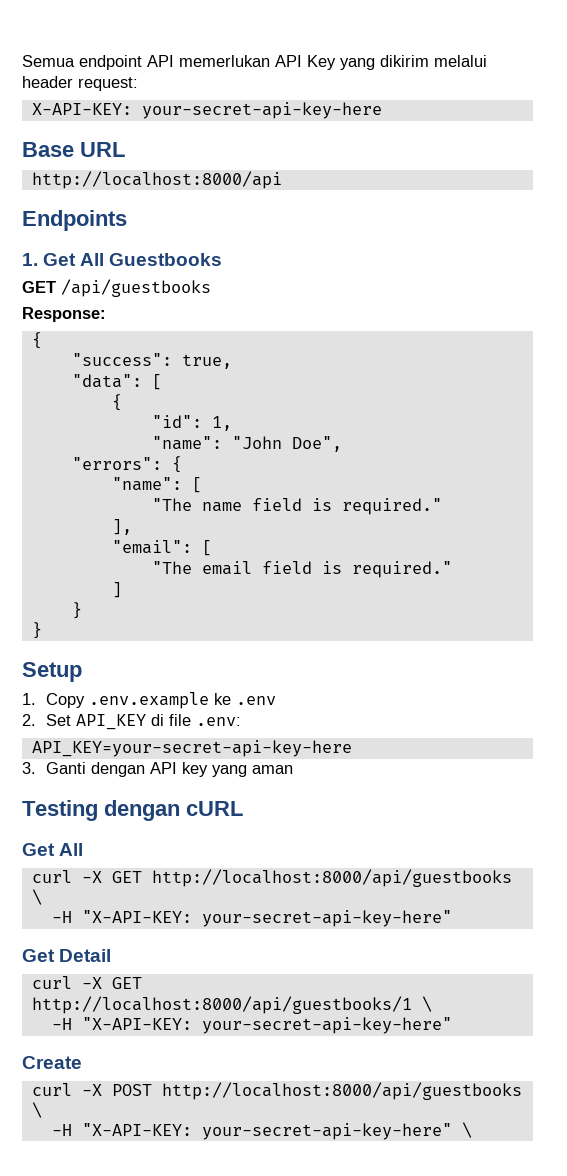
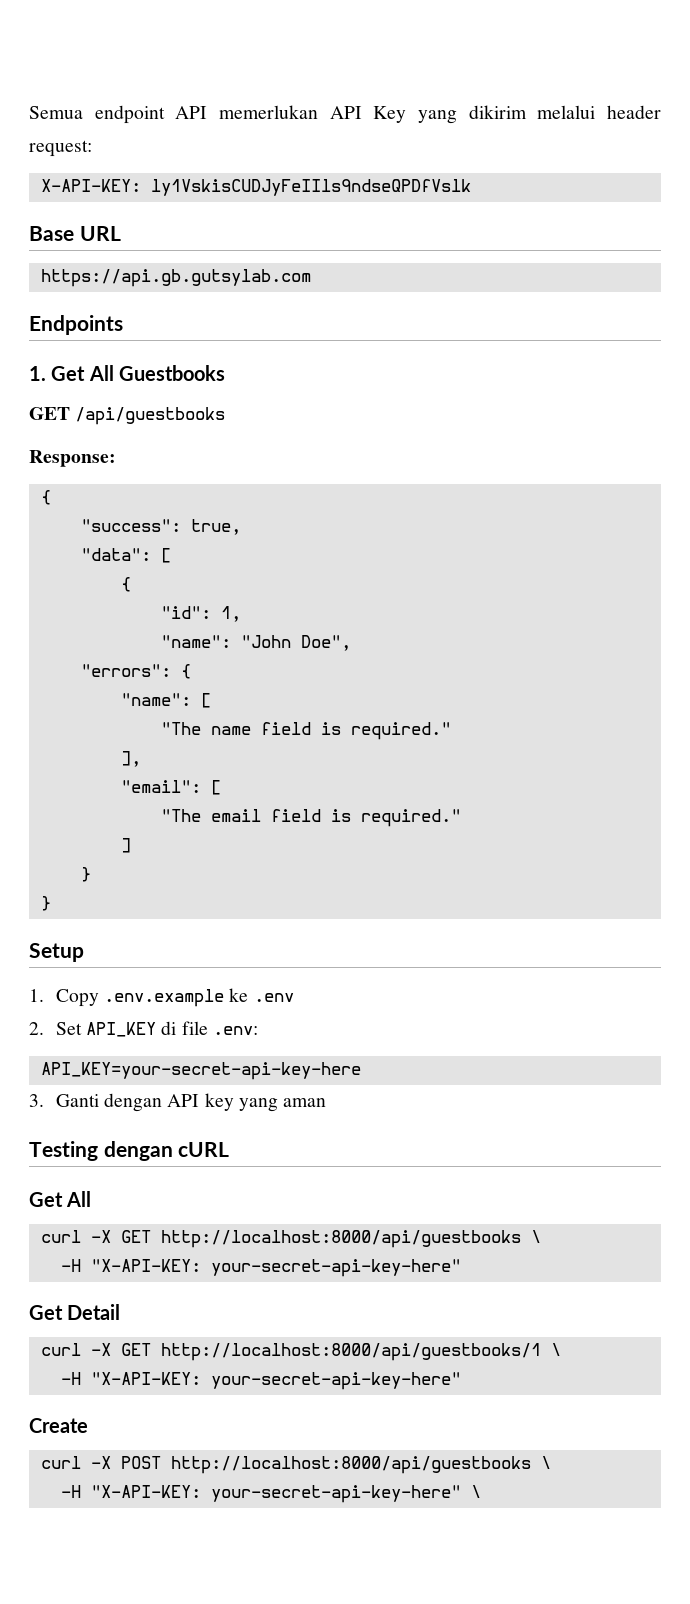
- X-API-KEY: your-secret-api-key-here
+ X-API-KEY: ly1VskisCUDJyFeIIls9ndseQPDfVslk
- http://localhost:8000/api
+ https://api.gb.gutsylab.com

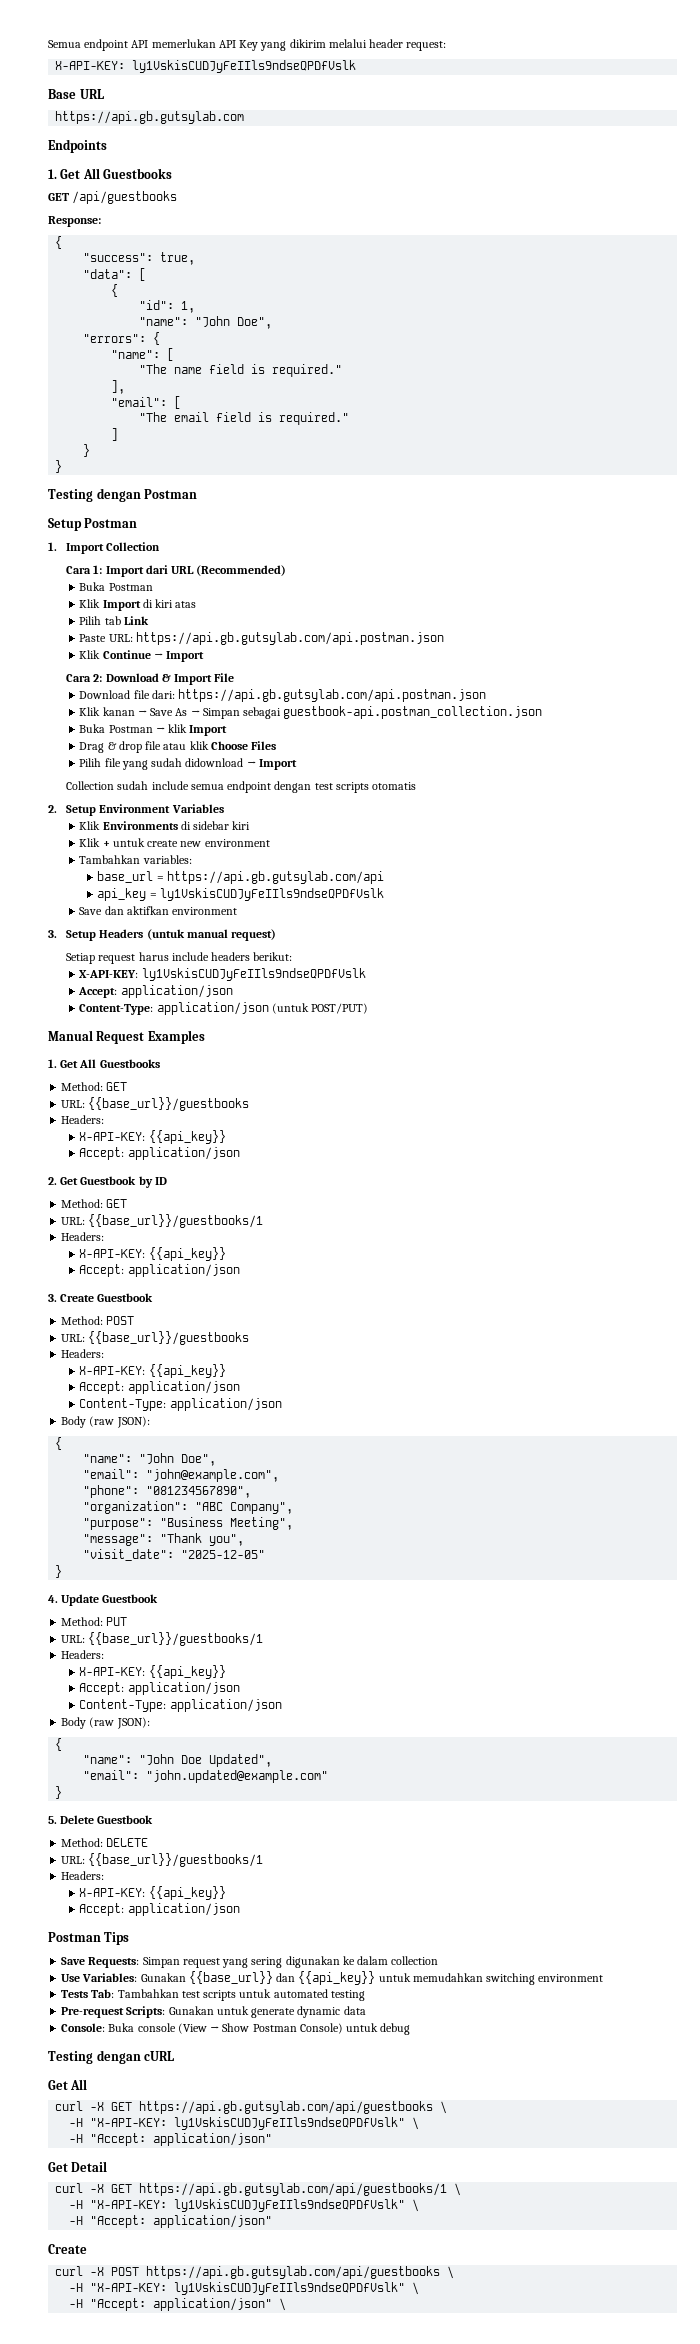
- Setup
- 1. Copy .env.example ke .env
- 2. Set API_KEY di file .env:
- API_KEY=your-secret-api-key-here
- 3. Ganti dengan API key yang aman
+ Testing dengan Postman
+ Setup Postman
+ 1. Import Collection
+ Cara 1: Import dari URL (Recommended)
+ Buka Postman
+ Klik Import di kiri atas
+ Pilih tab Link
+ Paste URL: https://api.gb.gutsylab.com/api.postman.json
+ Klik Continue → Import
+ Cara 2: Download & Import File
+ Download file dari: https://api.gb.gutsylab.com/api.postman.json
+ Klik kanan → Save As → Simpan sebagai guestbook-api.postman_collection.json
+ Buka Postman → klik Import
+ Drag & drop file atau klik Choose Files
+ Pilih file yang sudah didownload → Import
+ Collection sudah include semua endpoint dengan test scripts otomatis
+ 2. Setup Environment Variables
+ Klik Environments di sidebar kiri
+ Klik + untuk create new environment
+ Tambahkan variables:
+ base_url = https://api.gb.gutsylab.com/api
+ api_key = ly1VskisCUDJyFeIIls9ndseQPDfVslk
+ Save dan aktifkan environment
+ 3. Setup Headers (untuk manual request)
+ Setiap request harus include headers berikut:
+ X-API-KEY: ly1VskisCUDJyFeIIls9ndseQPDfVslk
+ Accept: application/json
+ Content-Type: application/json (untuk POST/PUT)
+ Manual Request Examples
+ 1. Get All Guestbooks
+ Method: GET
+ URL: {{base_url}}/guestbooks
+ Headers:
+ X-API-KEY: {{api_key}}
+ Accept: application/json
+ 2. Get Guestbook by ID
+ Method: GET
+ URL: {{base_url}}/guestbooks/1
+ Headers:
+ X-API-KEY: {{api_key}}
+ Accept: application/json
+ 3. Create Guestbook
+ Method: POST
+ URL: {{base_url}}/guestbooks
+ Headers:
+ X-API-KEY: {{api_key}}
+ Accept: application/json
+ Content-Type: application/json
+ Body (raw JSON):
+ {
+ "name": "John Doe",
+ "email": "john@example.com",
+ "phone": "081234567890",
+ "organization": "ABC Company",
+ "purpose": "Business Meeting",
+ "message": "Thank you",
+ "visit_date": "2025-12-05"
+ }
+ 4. Update Guestbook
+ Method: PUT
+ URL: {{base_url}}/guestbooks/1
+ Headers:
+ X-API-KEY: {{api_key}}
+ Accept: application/json
+ Content-Type: application/json
+ Body (raw JSON):
+ {
+ "name": "John Doe Updated",
+ "email": "john.updated@example.com"
+ }
+ 5. Delete Guestbook
+ Method: DELETE
+ URL: {{base_url}}/guestbooks/1
+ Headers:
+ X-API-KEY: {{api_key}}
+ Accept: application/json
+ Postman Tips
+ Save Requests: Simpan request yang sering digunakan ke dalam collection
+ Use Variables: Gunakan {{base_url}} dan {{api_key}} untuk memudahkan switching environment
+ Tests Tab: Tambahkan test scripts untuk automated testing
+ Pre-request Scripts: Gunakan untuk generate dynamic data
+ Console: Buka console (View → Show Postman Console) untuk debug
- curl -X GET http://localhost:8000/api/guestbooks \
- -H "X-API-KEY: your-secret-api-key-here"
+ curl -X GET https://api.gb.gutsylab.com/api/guestbooks \
+ -H "X-API-KEY: ly1VskisCUDJyFeIIls9ndseQPDfVslk" \
+ -H "Accept: application/json"
- curl -X GET http://localhost:8000/api/guestbooks/1 \
- -H "X-API-KEY: your-secret-api-key-here"
+ curl -X GET https://api.gb.gutsylab.com/api/guestbooks/1 \
+ -H "X-API-KEY: ly1VskisCUDJyFeIIls9ndseQPDfVslk" \
+ -H "Accept: application/json"
- curl -X POST http://localhost:8000/api/guestbooks \
- -H "X-API-KEY: your-secret-api-key-here" \
+ curl -X POST https://api.gb.gutsylab.com/api/guestbooks \
+ -H "X-API-KEY: ly1VskisCUDJyFeIIls9ndseQPDfVslk" \
+ -H "Accept: application/json" \

